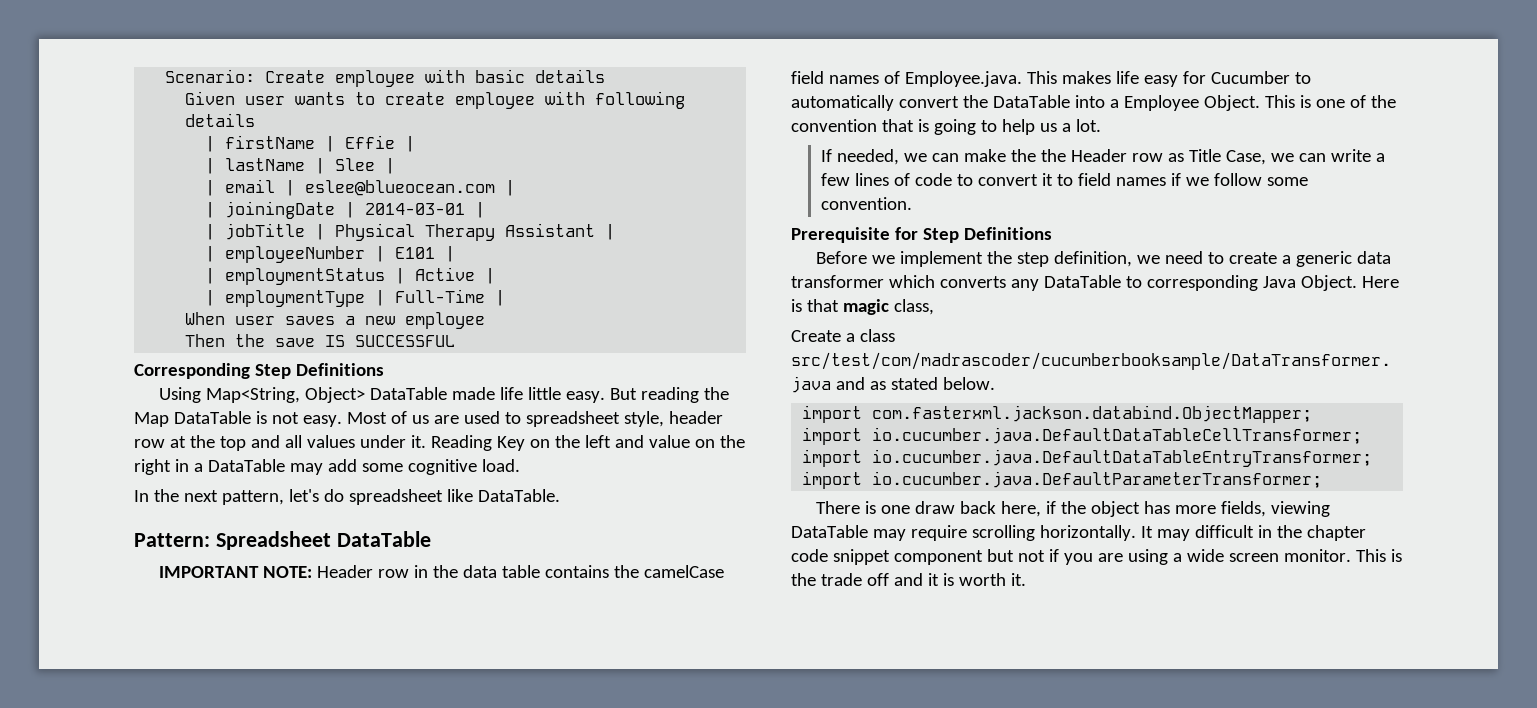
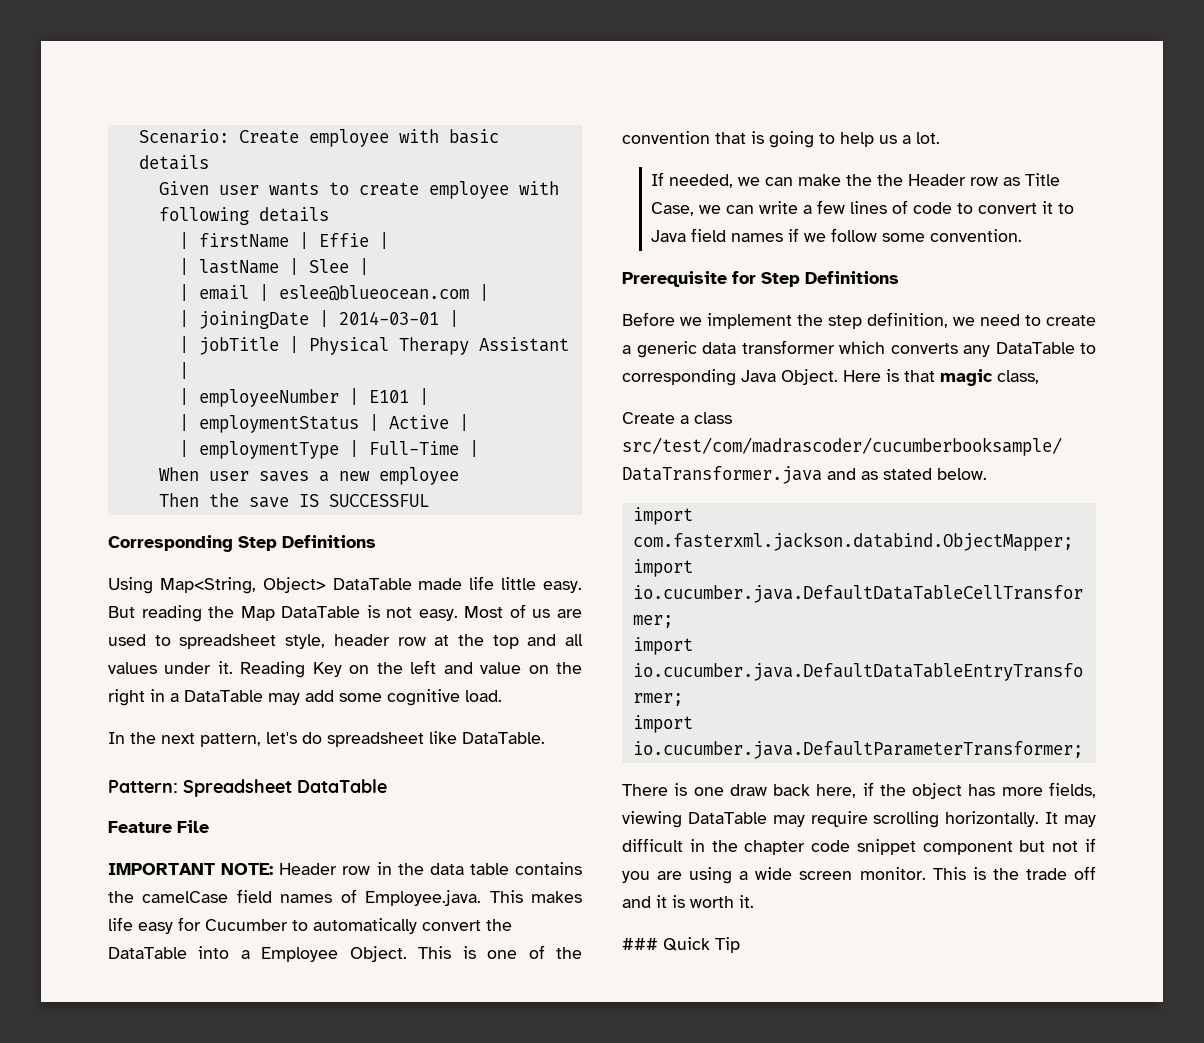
+ Feature File
- If needed, we can make the the Header row as Title Case, we can write a few lines of code to convert it to field names if we follow some convention.
+ If needed, we can make the the Header row as Title Case, we can write a few lines of code to convert it to Java field names if we follow some convention.
+ ### Quick Tip

